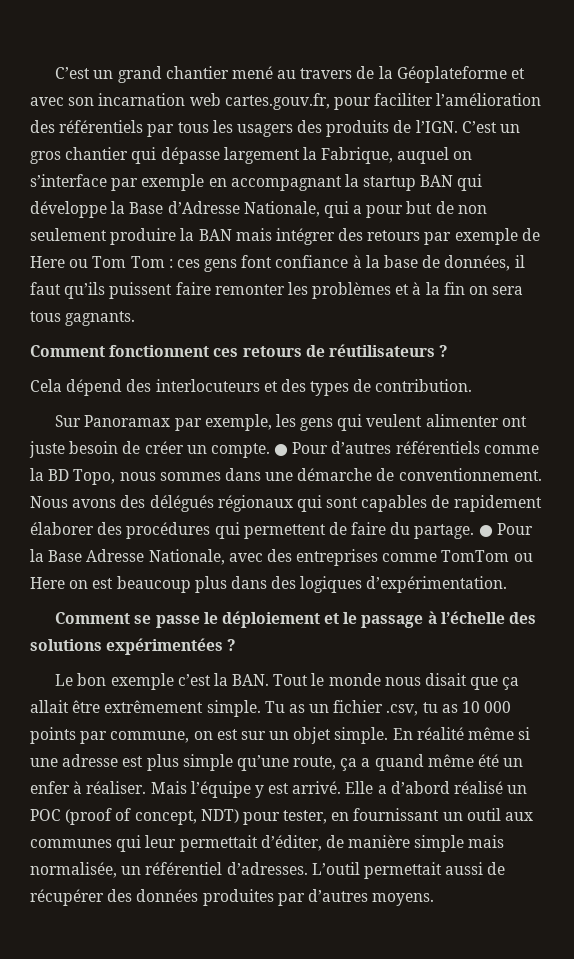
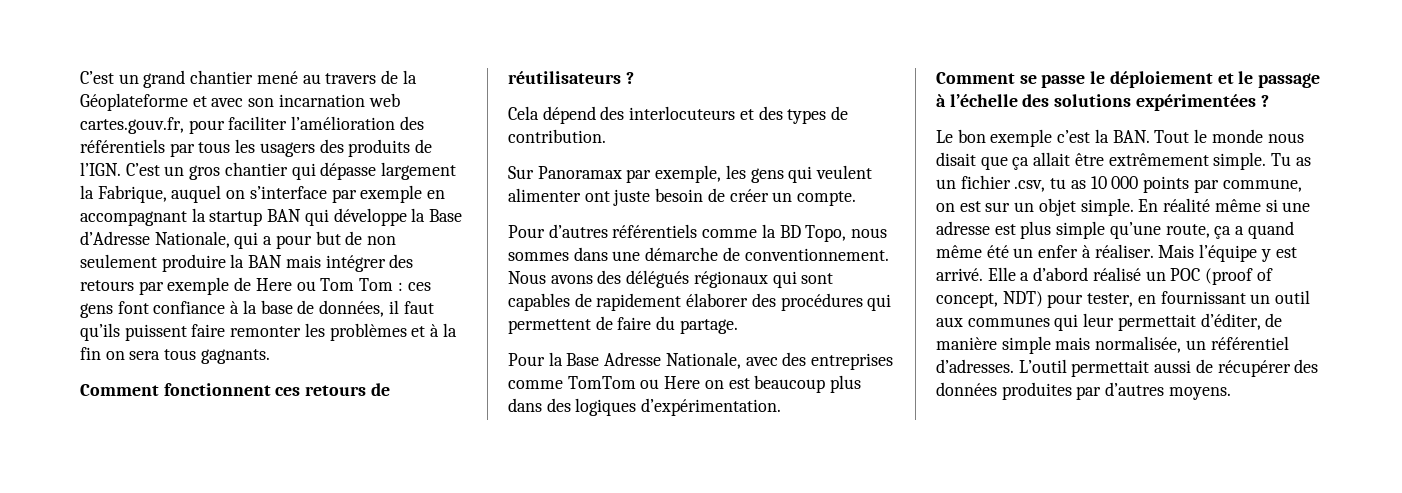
- Sur Panoramax par exemple, les gens qui veulent alimenter ont juste besoin de créer un compte. ● Pour d’autres référentiels comme la BD Topo, nous sommes dans une démarche de conventionnement.
+ Sur Panoramax par exemple, les gens qui veulent alimenter ont juste besoin de créer un compte.
+ Pour d’autres référentiels comme la BD Topo, nous sommes dans une démarche de conventionnement.
- Nous avons des délégués régionaux qui sont capables de rapidement élaborer des procédures qui permettent de faire du partage. ● Pour la Base Adresse Nationale, avec des entreprises comme TomTom ou Here on est beaucoup plus dans des logiques d’expérimentation.
+ Nous avons des délégués régionaux qui sont capables de rapidement élaborer des procédures qui permettent de faire du partage.
+ Pour la Base Adresse Nationale, avec des entreprises comme TomTom ou Here on est beaucoup plus dans des logiques d’expérimentation.

